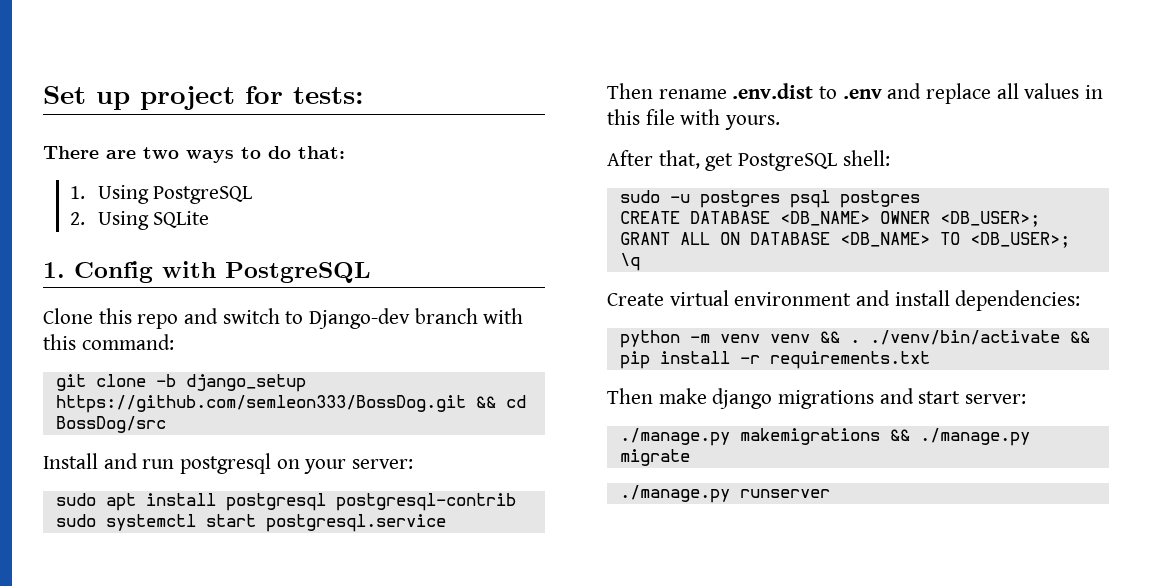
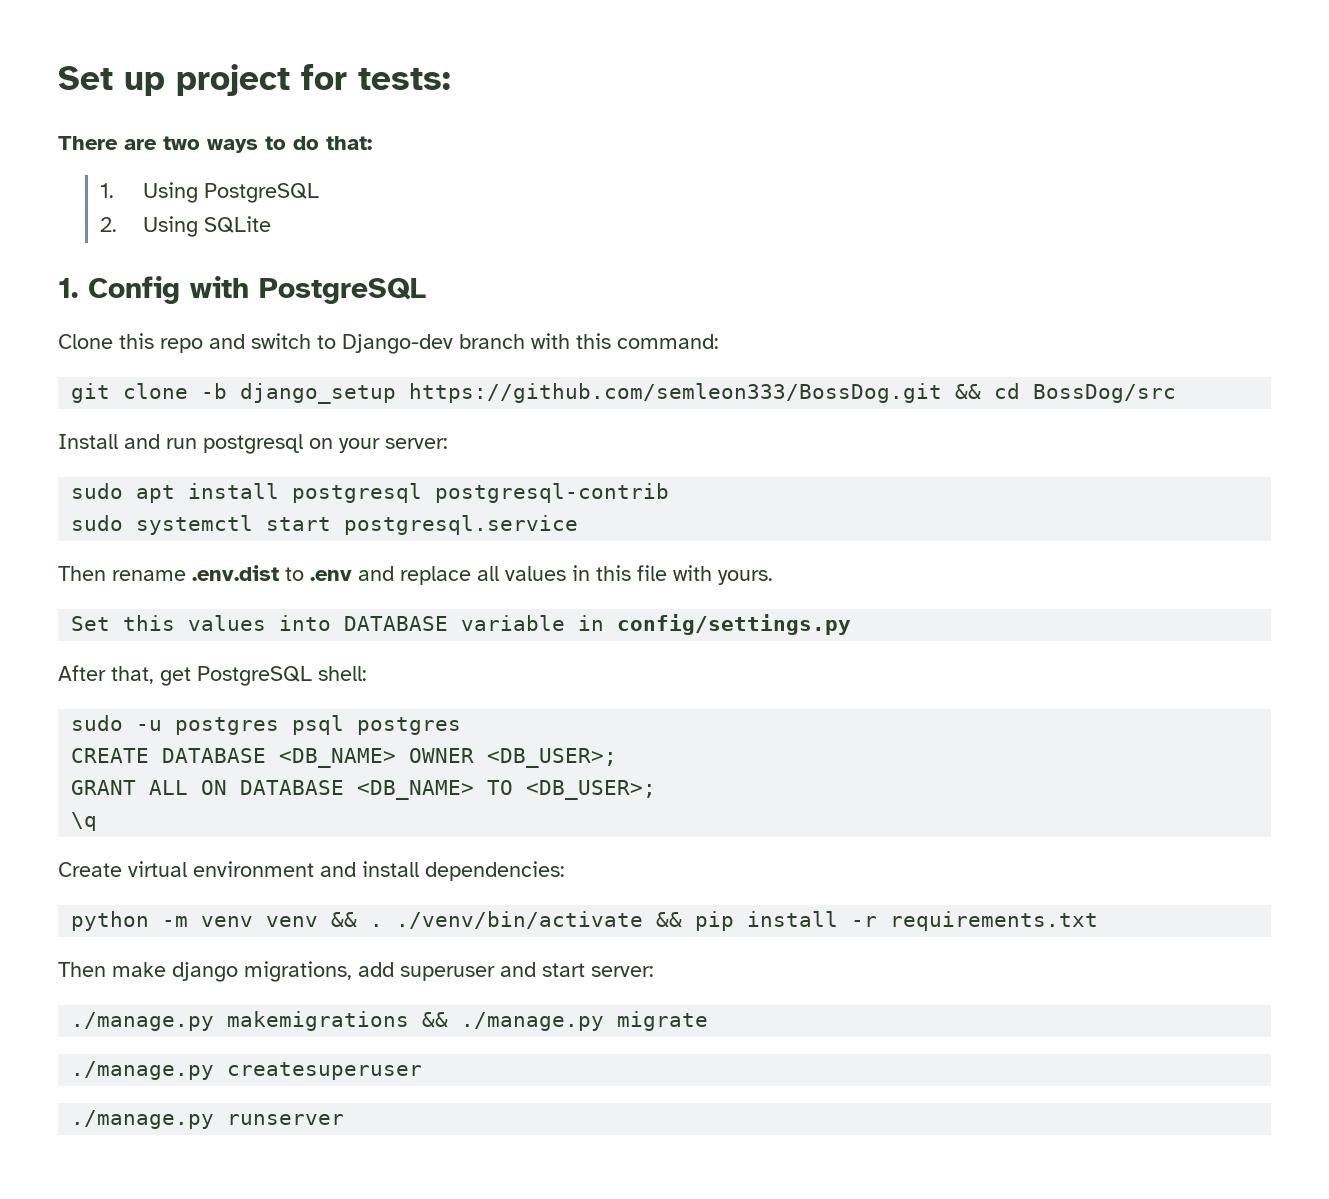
+ Set this values into DATABASE variable in config/settings.py
- Then make django migrations and start server:
+ Then make django migrations, add superuser and start server:
+ ./manage.py createsuperuser

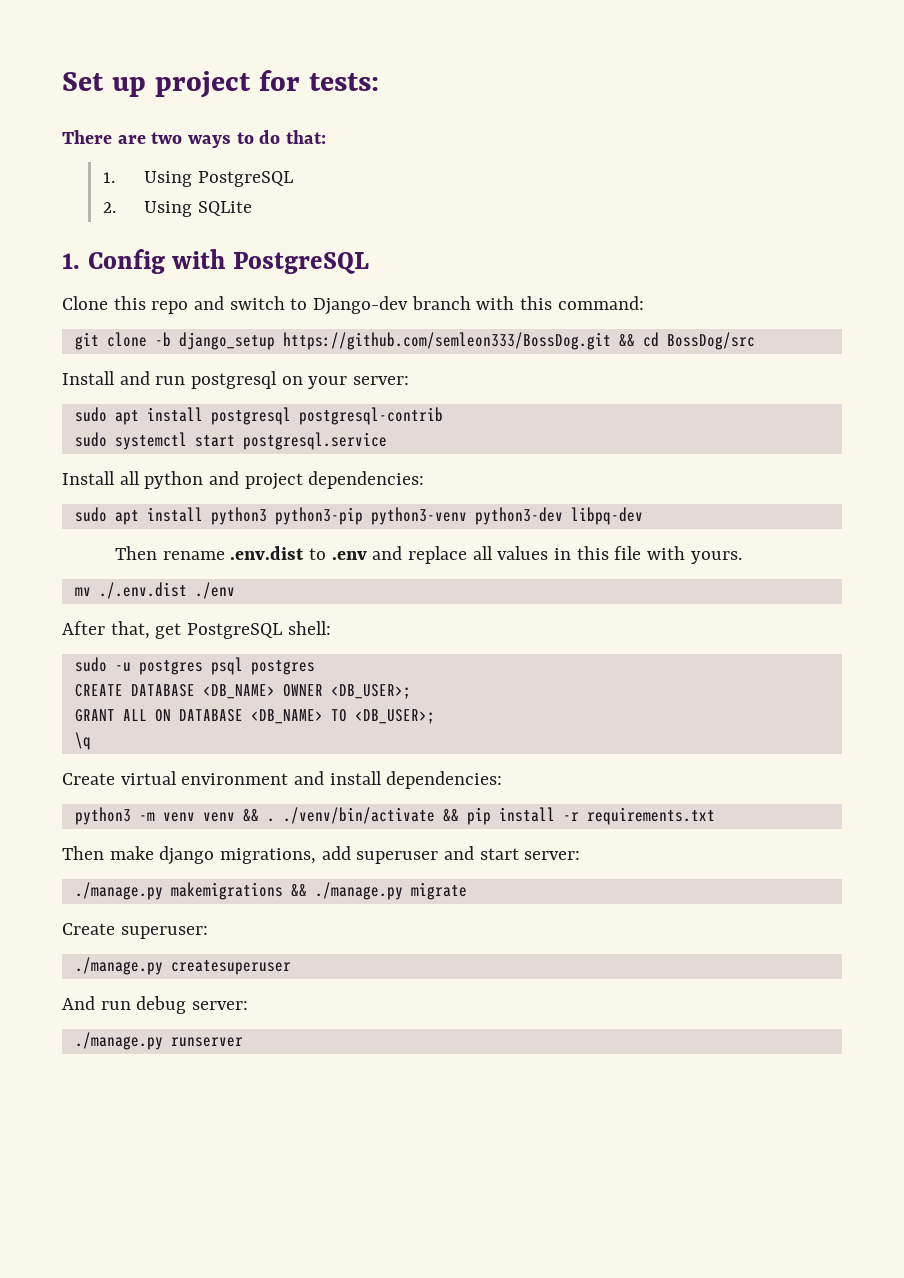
+ Install all python and project dependencies:
+ sudo apt install python3 python3-pip python3-venv python3-dev libpq-dev
- Set this values into DATABASE variable in config/settings.py
+ mv ./.env.dist ./env
- python -m venv venv && . ./venv/bin/activate && pip install -r requirements.txt
+ python3 -m venv venv && . ./venv/bin/activate && pip install -r requirements.txt
+ Create superuser:
+ And run debug server:

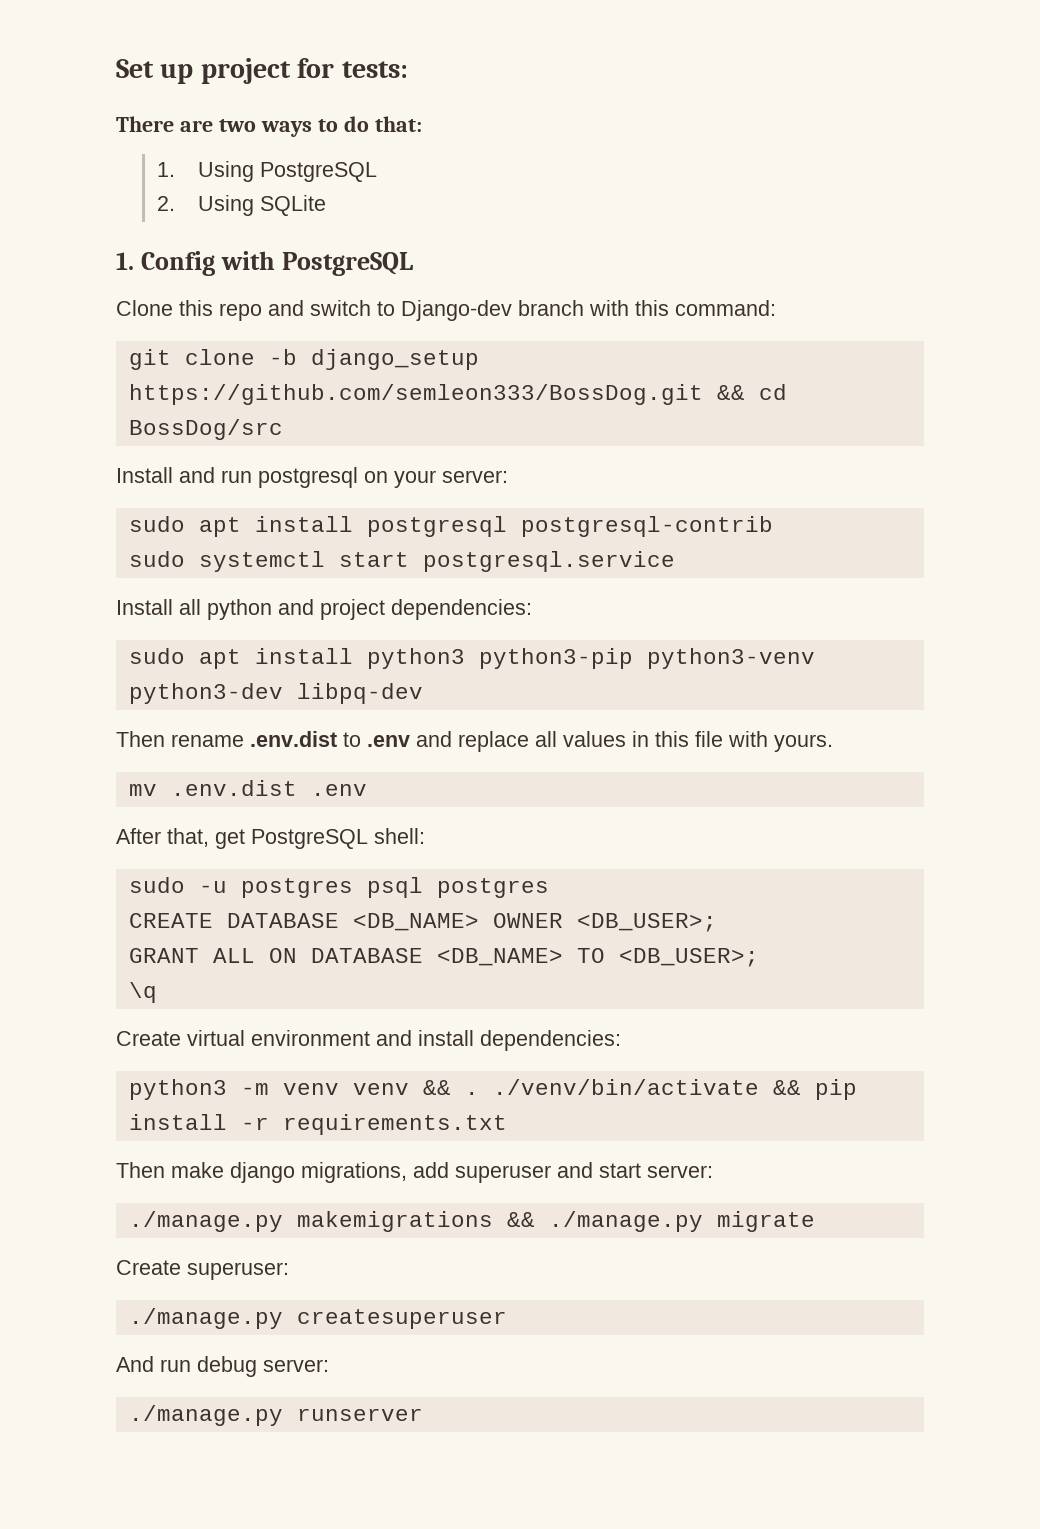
- mv ./.env.dist ./env
+ mv .env.dist .env

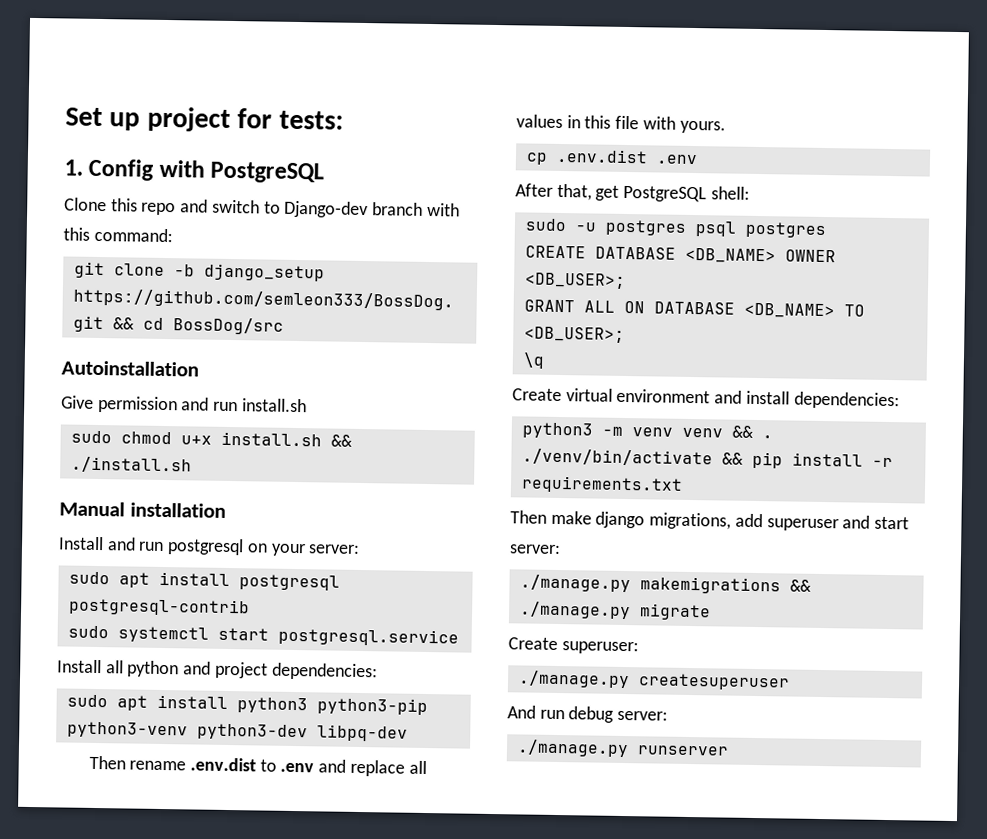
- There are two ways to do that:
- 1. Using PostgreSQL
- 2. Using SQLite
+ Autoinstallation
+ Give permission and run install.sh
+ sudo chmod u+x install.sh && ./install.sh
+ Manual installation
- mv .env.dist .env
+ cp .env.dist .env

